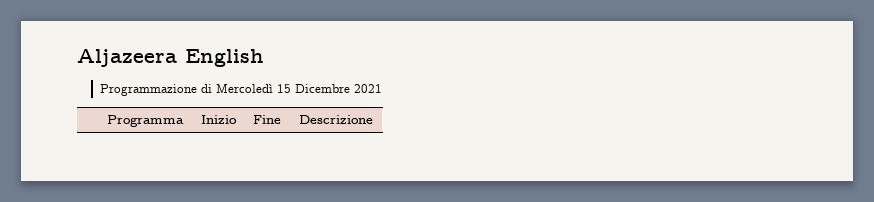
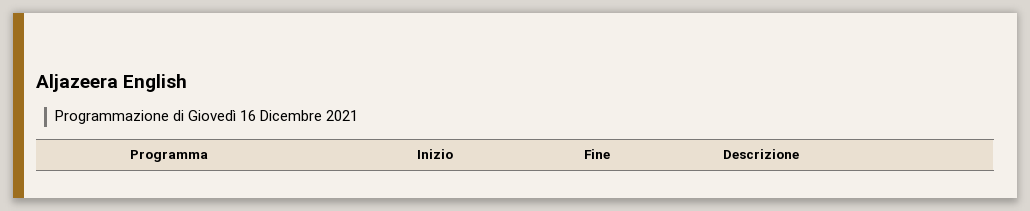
- Programmazione di Mercoledì 15 Dicembre 2021
+ Programmazione di Giovedì 16 Dicembre 2021

